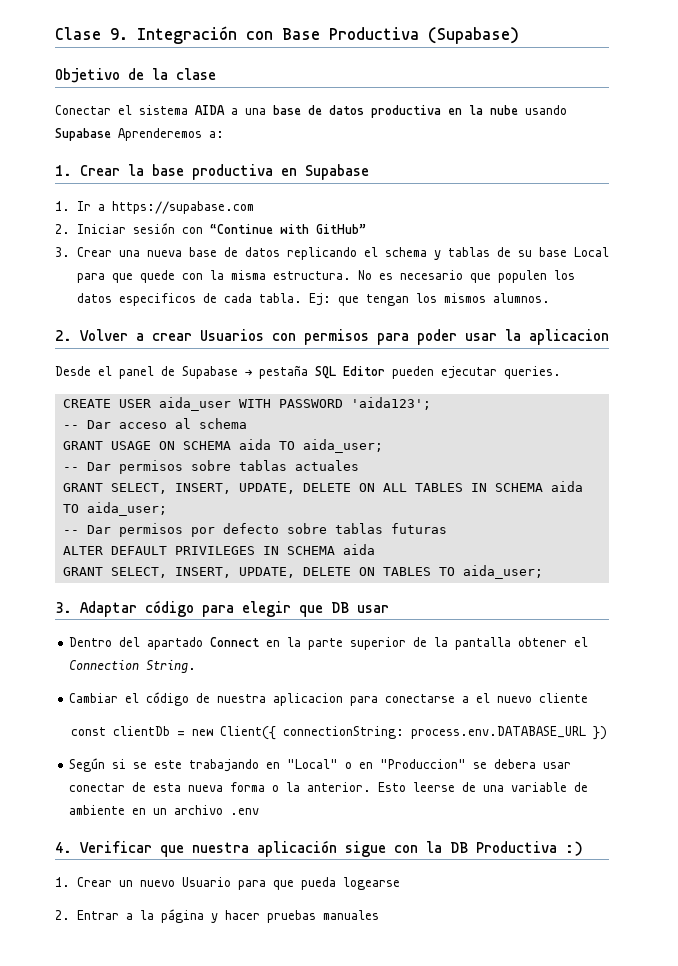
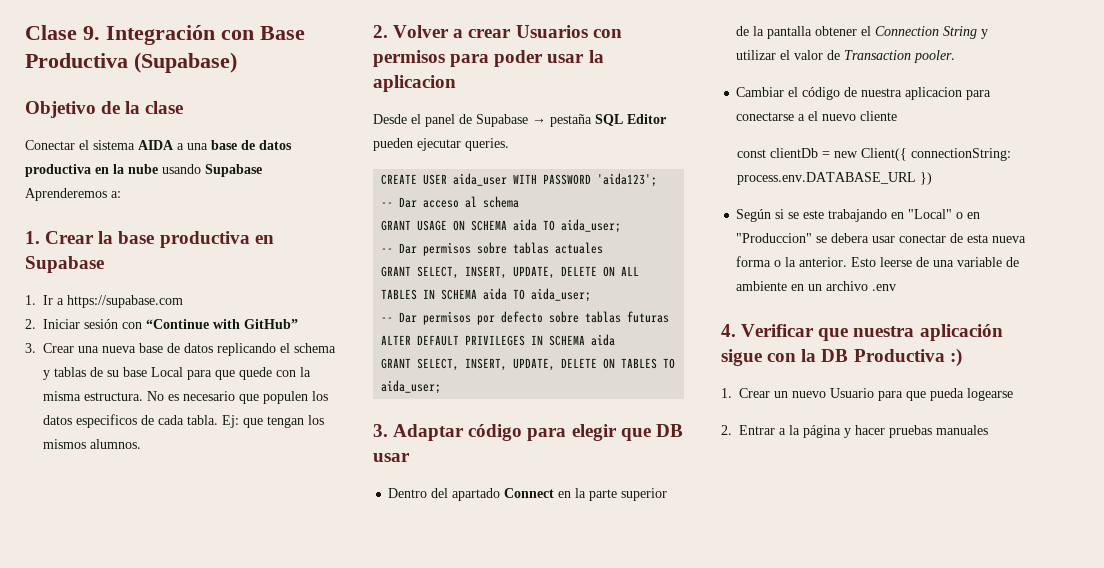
- Dentro del apartado Connect en la parte superior de la pantalla obtener el Connection String.
+ Dentro del apartado Connect en la parte superior de la pantalla obtener el Connection String y utilizar el valor de Transaction pooler.

